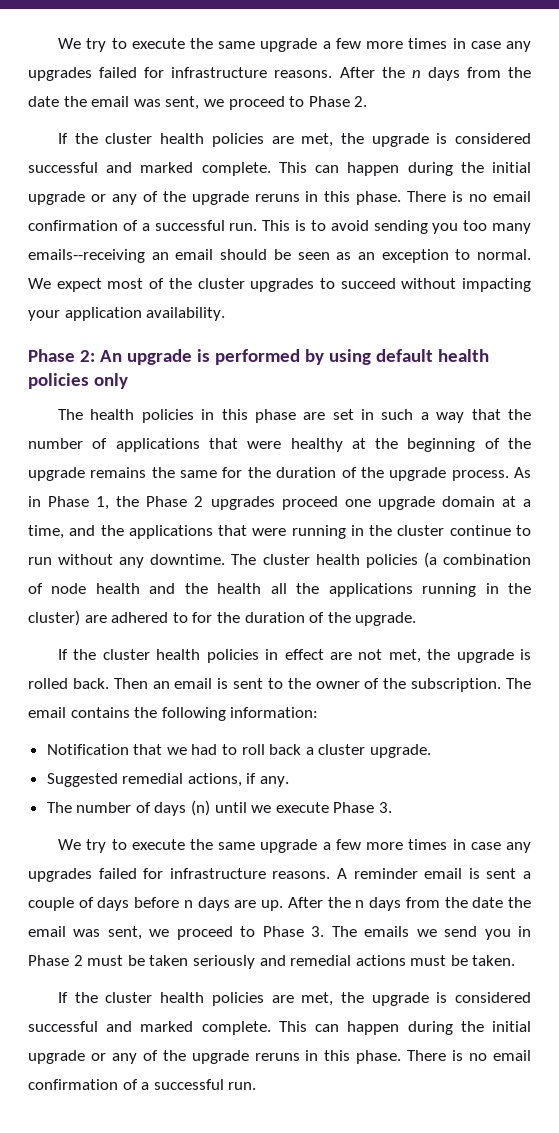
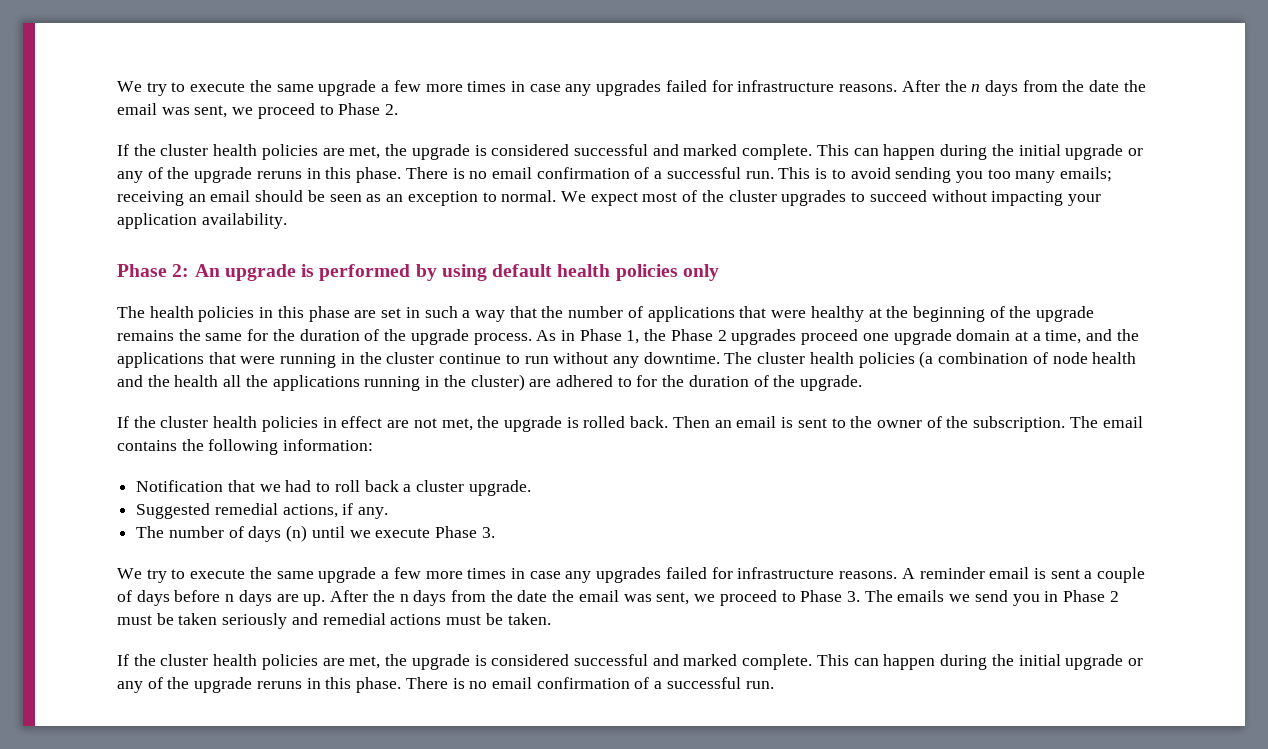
- This is to avoid sending you too many emails--receiving an email should be seen as an exception to normal.
+ This is to avoid sending you too many emails; receiving an email should be seen as an exception to normal.

